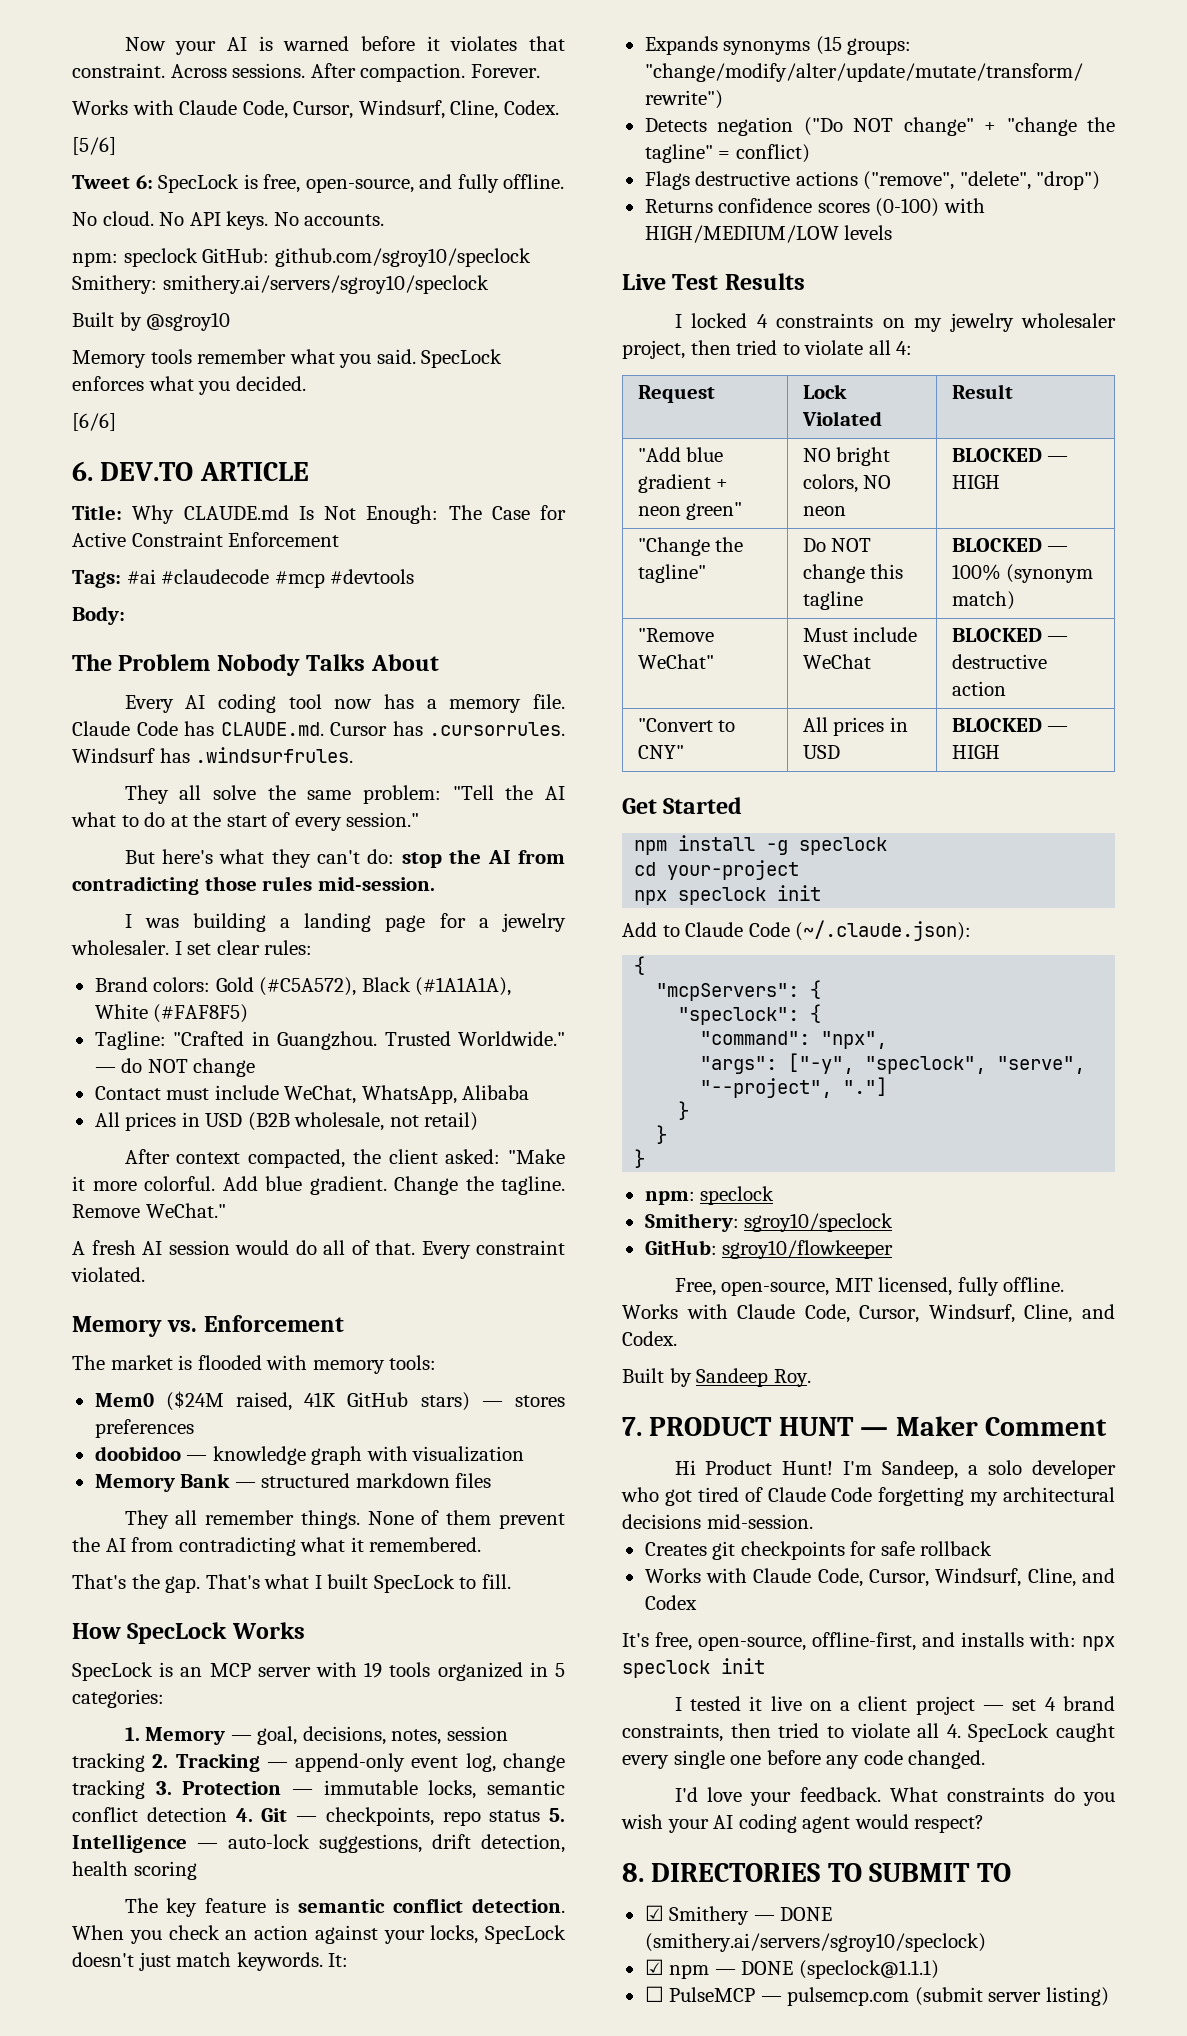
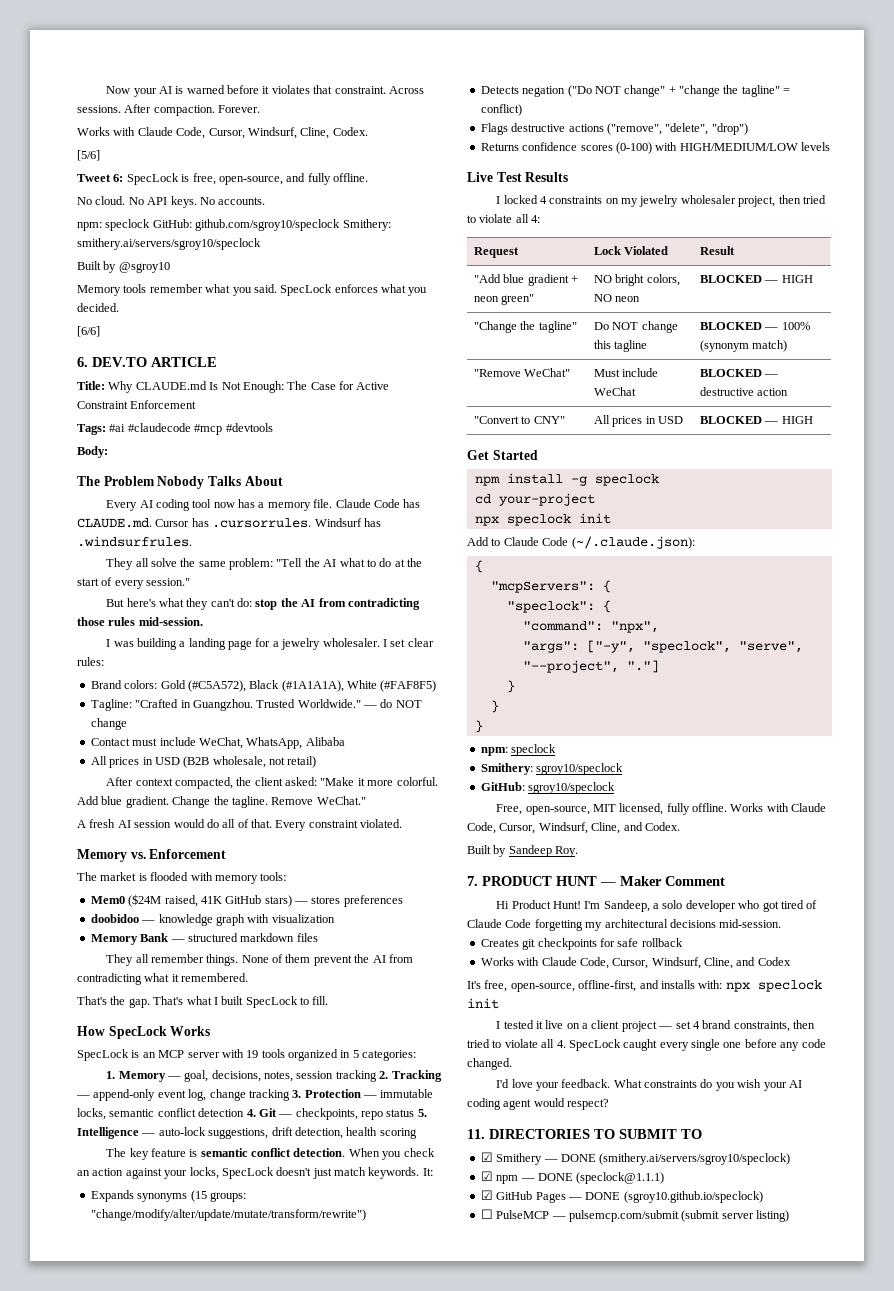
- GitHub: sgroy10/flowkeeper
+ GitHub: sgroy10/speclock
- 8. DIRECTORIES TO SUBMIT TO
+ 11. DIRECTORIES TO SUBMIT TO
+ ☑ GitHub Pages — DONE (sgroy10.github.io/speclock)
- ☐ PulseMCP — pulsemcp.com (submit server listing)
+ ☐ PulseMCP — pulsemcp.com/submit (submit server listing)

